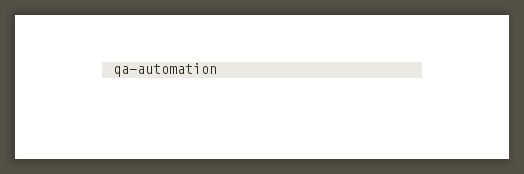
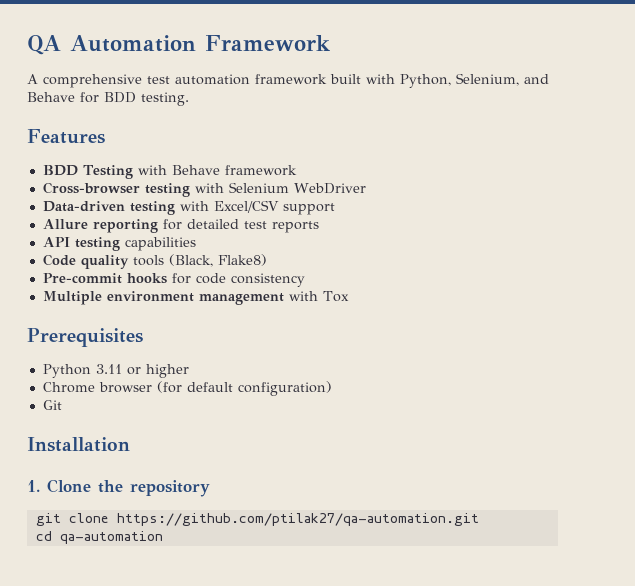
- qa-automation
+ QA Automation Framework
+ A comprehensive test automation framework built with Python, Selenium, and Behave for BDD testing.
+ Features
+ BDD Testing with Behave framework
+ Cross-browser testing with Selenium WebDriver
+ Data-driven testing with Excel/CSV support
+ Allure reporting for detailed test reports
+ API testing capabilities
+ Code quality tools (Black, Flake8)
+ Pre-commit hooks for code consistency
+ Multiple environment management with Tox
+ Prerequisites
+ Python 3.11 or higher
+ Chrome browser (for default configuration)
+ Git
+ Installation
+ 1. Clone the repository
+ git clone https://github.com/ptilak27/qa-automation.git
+ cd qa-automation

